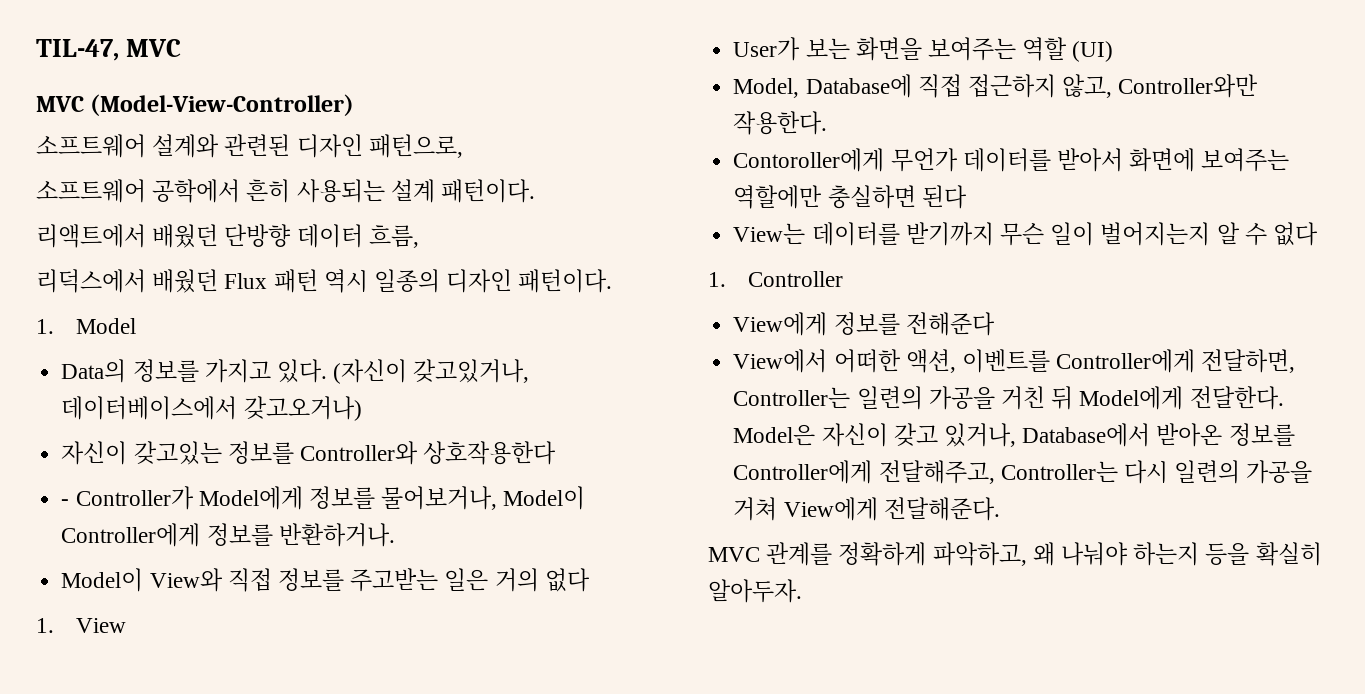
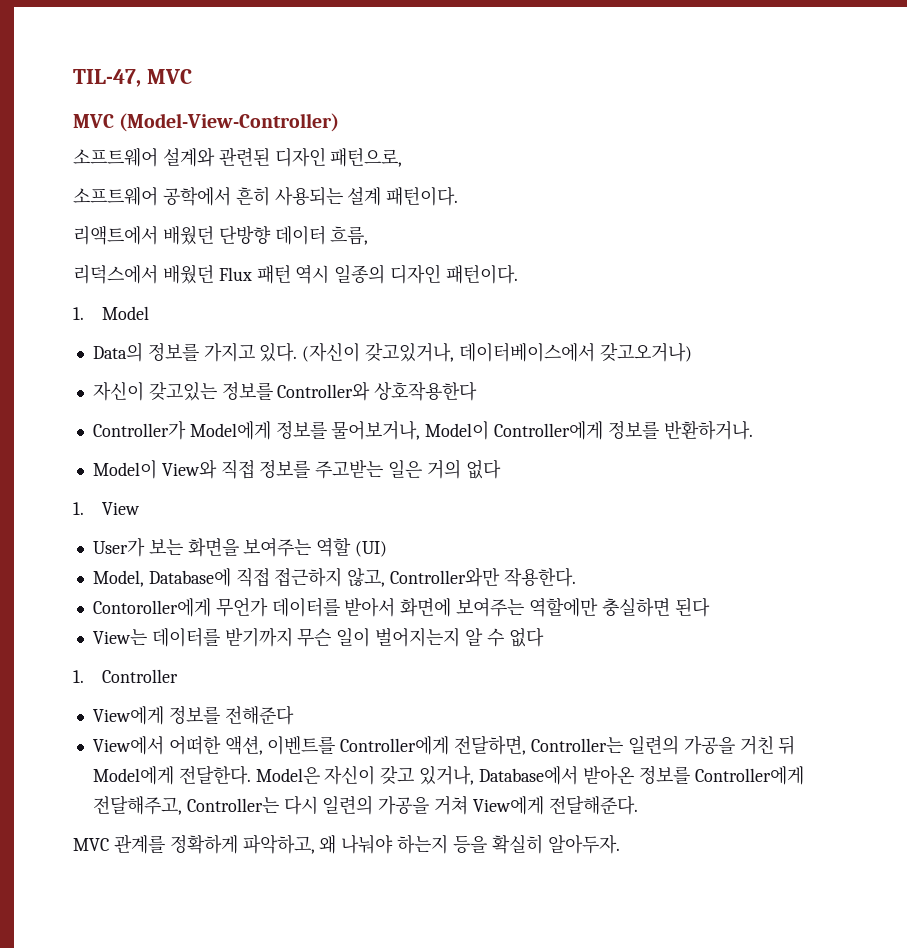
- - Controller가 Model에게 정보를 물어보거나, Model이 Controller에게 정보를 반환하거나.
+ Controller가 Model에게 정보를 물어보거나, Model이 Controller에게 정보를 반환하거나.

